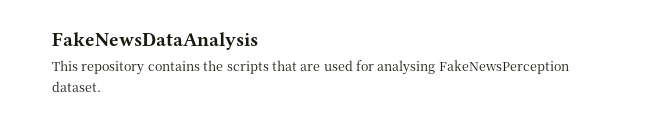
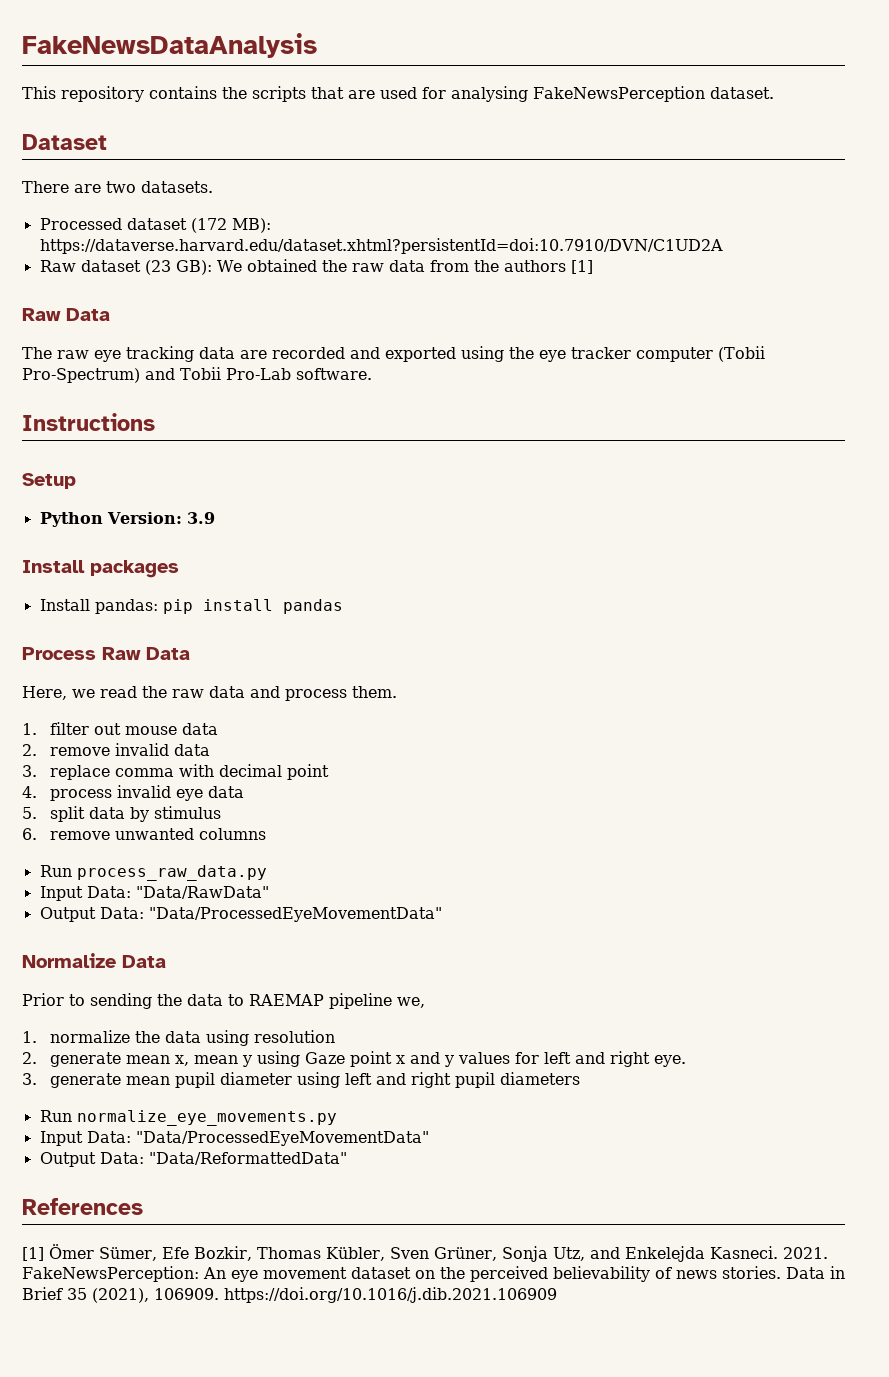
+ Dataset
+ There are two datasets.
+ Processed dataset (172 MB): https://dataverse.harvard.edu/dataset.xhtml?persistentId=doi:10.7910/DVN/C1UD2A
+ Raw dataset (23 GB): We obtained the raw data from the authors [1]
+ Raw Data
+ The raw eye tracking data are recorded and exported using the eye tracker computer (Tobii Pro-Spectrum) and Tobii Pro-Lab software.
+ Instructions
+ Setup
+ Python Version: 3.9
+ Install packages
+ Install pandas: pip install pandas
+ Process Raw Data
+ Here, we read the raw data and process them.
+ 1. filter out mouse data
+ 2. remove invalid data
+ 3. replace comma with decimal point
+ 4. process invalid eye data
+ 5. split data by stimulus
+ 6. remove unwanted columns
+ Run process_raw_data.py
+ Input Data: "Data/RawData"
+ Output Data: "Data/ProcessedEyeMovementData"
+ Normalize Data
+ Prior to sending the data to RAEMAP pipeline we,
+ 1. normalize the data using resolution
+ 2. generate mean x, mean y using Gaze point x and y values for left and right eye.
+ 3. generate mean pupil diameter using left and right pupil diameters
+ Run normalize_eye_movements.py
+ Input Data: "Data/ProcessedEyeMovementData"
+ Output Data: "Data/ReformattedData"
+ References
+ [1] Ömer Sümer, Efe Bozkir, Thomas Kübler, Sven Grüner, Sonja Utz, and Enkelejda Kasneci. 2021. FakeNewsPerception: An eye movement dataset on the perceived believability of news stories. Data in Brief 35 (2021), 106909. https://doi.org/10.1016/j.dib.2021.106909

